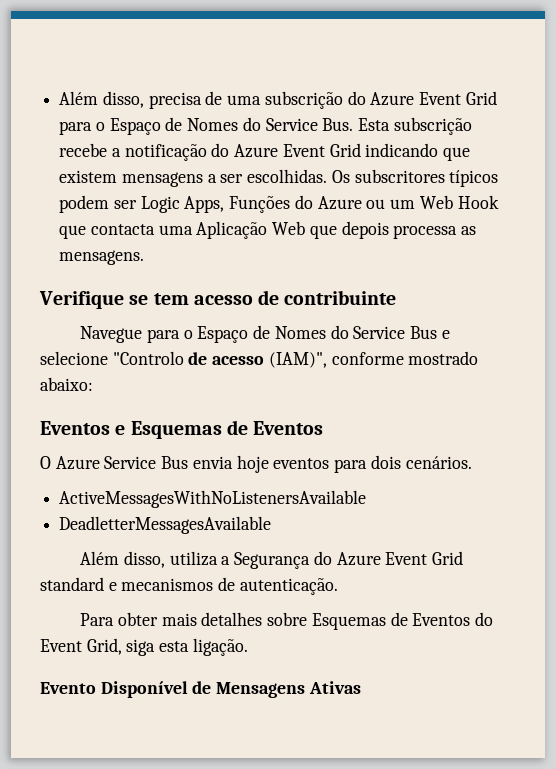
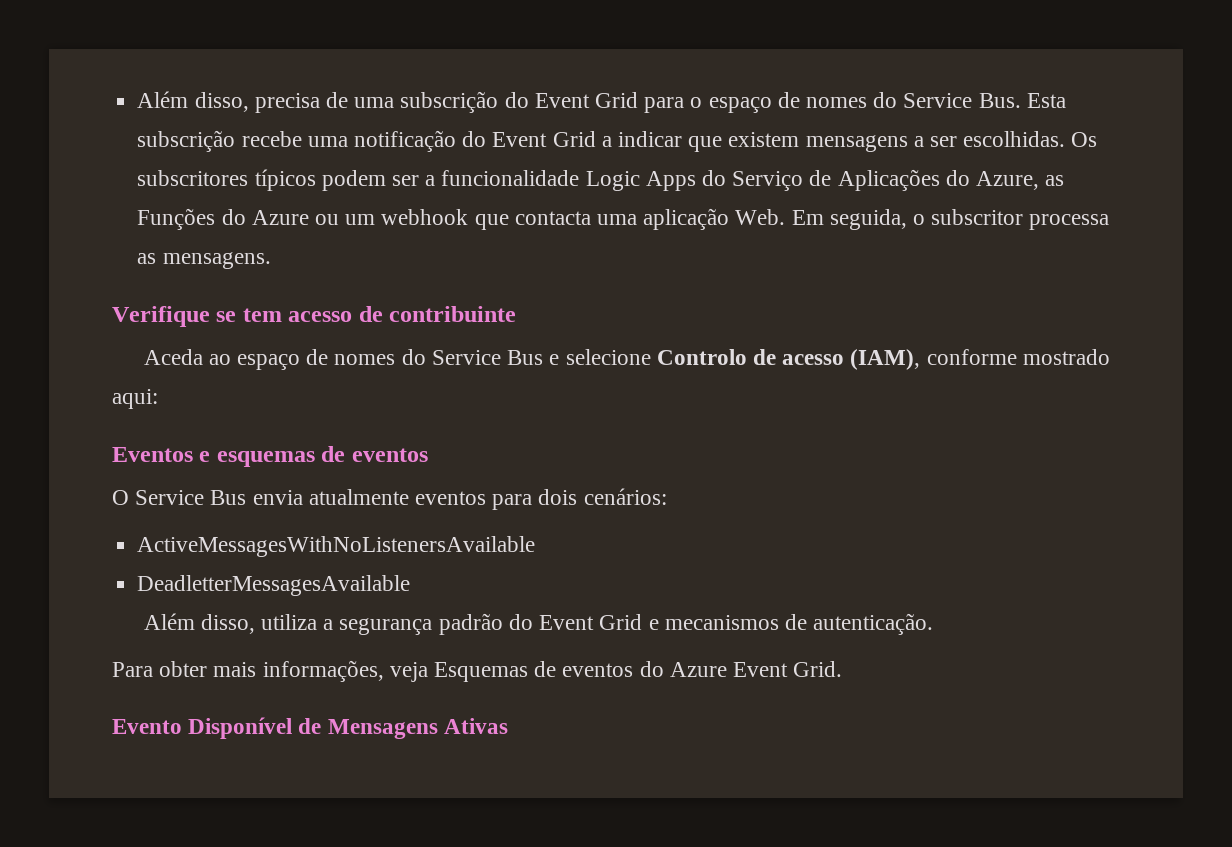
- Além disso, precisa de uma subscrição do Azure Event Grid para o Espaço de Nomes do Service Bus. Esta subscrição recebe a notificação do Azure Event Grid indicando que existem mensagens a ser escolhidas.
+ Além disso, precisa de uma subscrição do Event Grid para o espaço de nomes do Service Bus. Esta subscrição recebe uma notificação do Event Grid a indicar que existem mensagens a ser escolhidas.
- Os subscritores típicos podem ser Logic Apps, Funções do Azure ou um Web Hook que contacta uma Aplicação Web que depois processa as mensagens.
+ Os subscritores típicos podem ser a funcionalidade Logic Apps do Serviço de Aplicações do Azure, as Funções do Azure ou um webhook que contacta uma aplicação Web. Em seguida, o subscritor processa as mensagens.
- Navegue para o Espaço de Nomes do Service Bus e selecione "Controlo de acesso (IAM)", conforme mostrado abaixo:
+ Aceda ao espaço de nomes do Service Bus e selecione Controlo de acesso (IAM), conforme mostrado aqui:
- Eventos e Esquemas de Eventos
+ Eventos e esquemas de eventos
- O Azure Service Bus envia hoje eventos para dois cenários.
+ O Service Bus envia atualmente eventos para dois cenários:
- Além disso, utiliza a Segurança do Azure Event Grid standard e mecanismos de autenticação.
+ Além disso, utiliza a segurança padrão do Event Grid e mecanismos de autenticação.
- Para obter mais detalhes sobre Esquemas de Eventos do Event Grid, siga esta ligação.
+ Para obter mais informações, veja Esquemas de eventos do Azure Event Grid.

